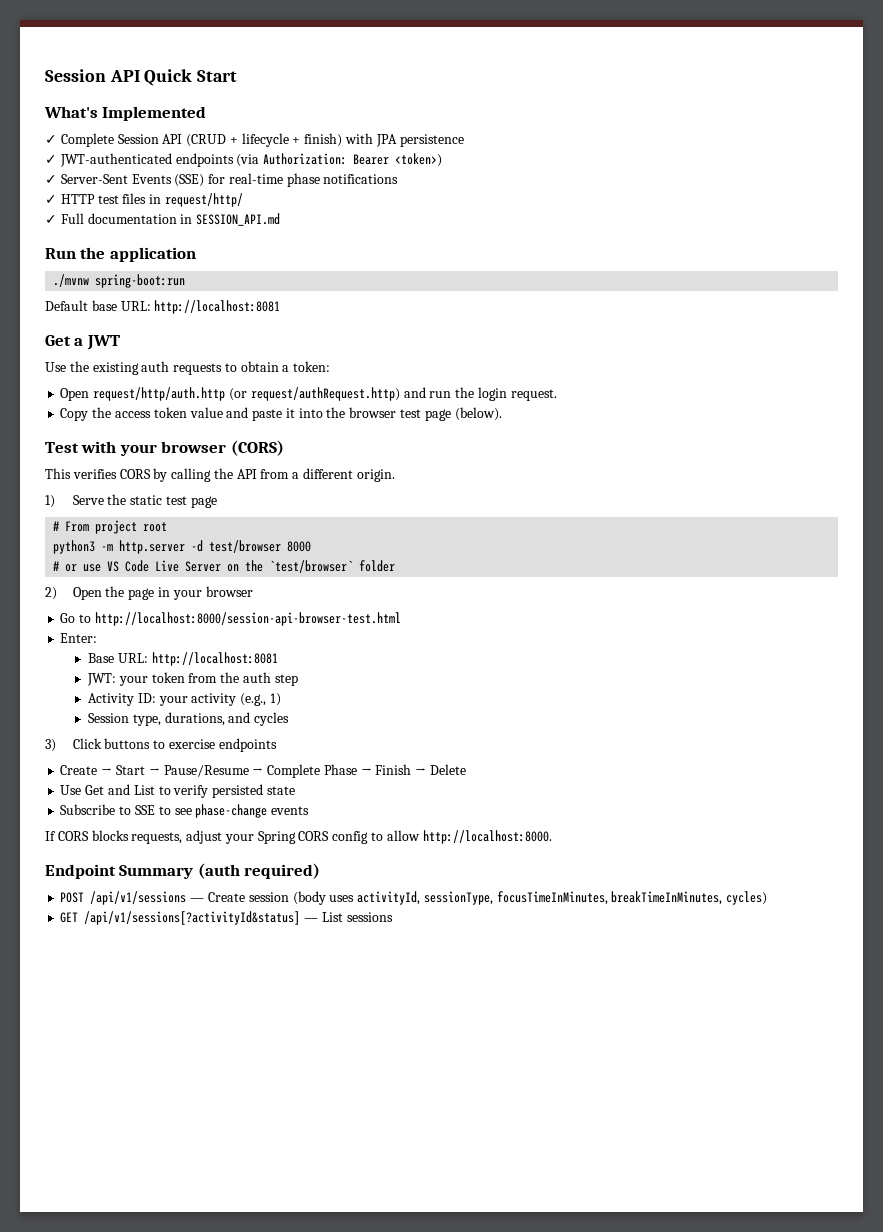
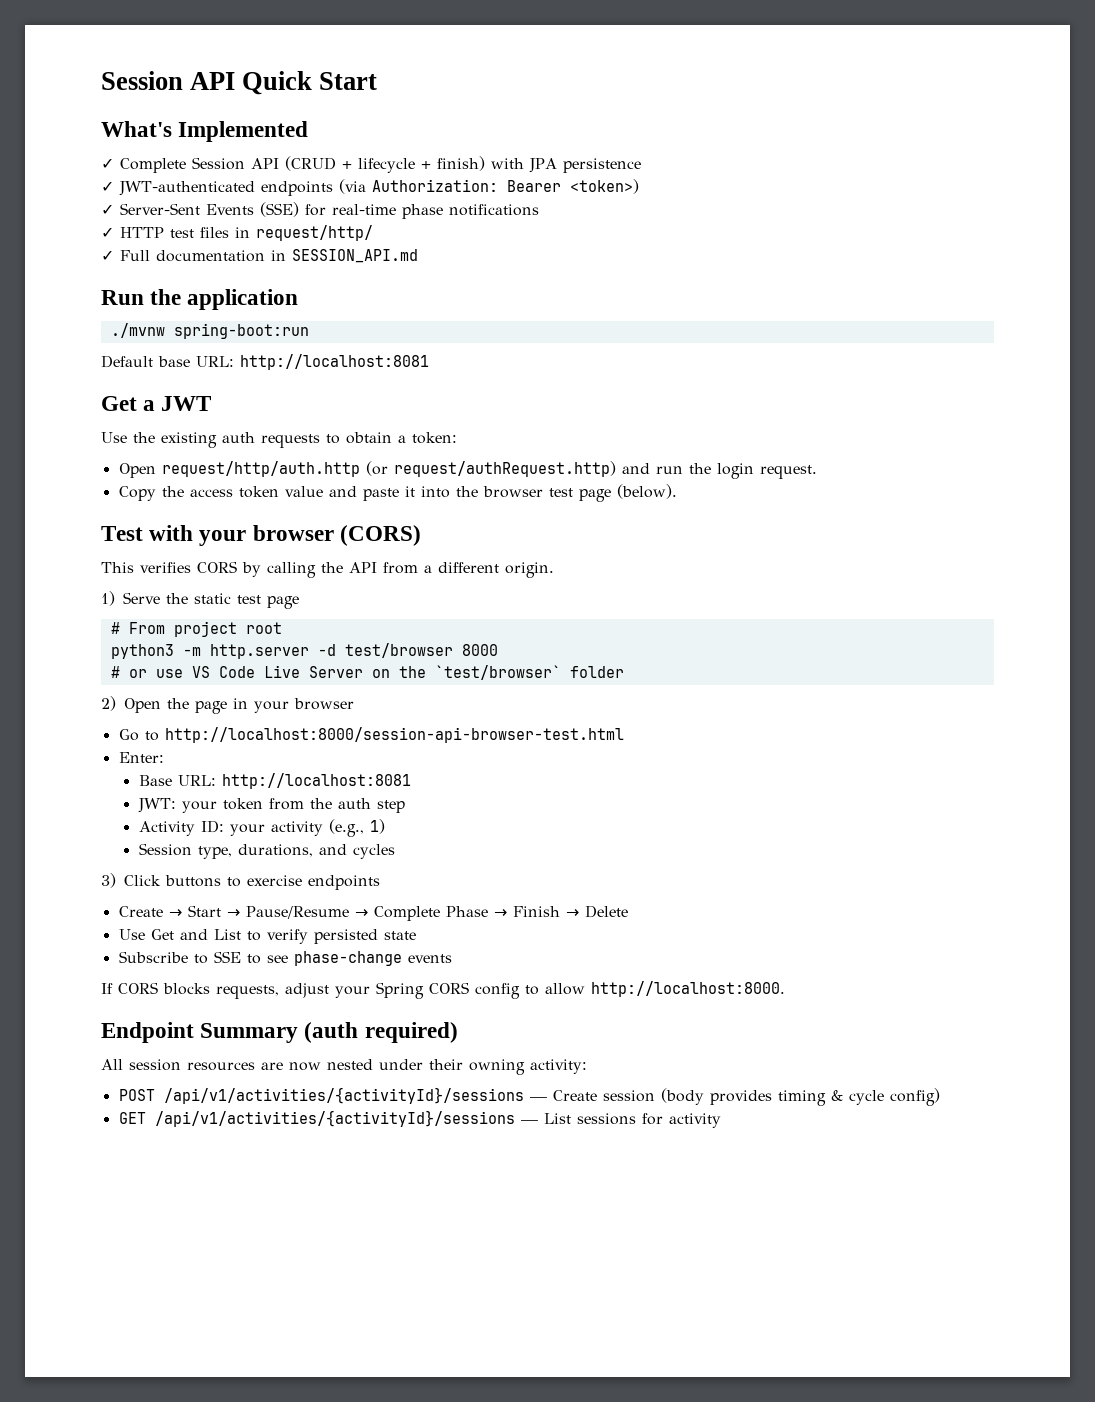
+ All session resources are now nested under their owning activity:
- POST /api/v1/sessions — Create session (body uses activityId, sessionType, focusTimeInMinutes, breakTimeInMinutes, cycles)
+ POST /api/v1/activities/{activityId}/sessions — Create session (body provides timing & cycle config)
- GET /api/v1/sessions[?activityId&status] — List sessions
+ GET /api/v1/activities/{activityId}/sessions — List sessions for activity

